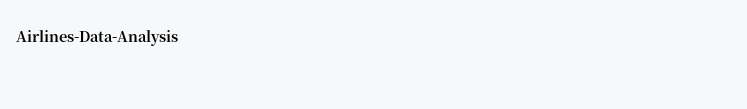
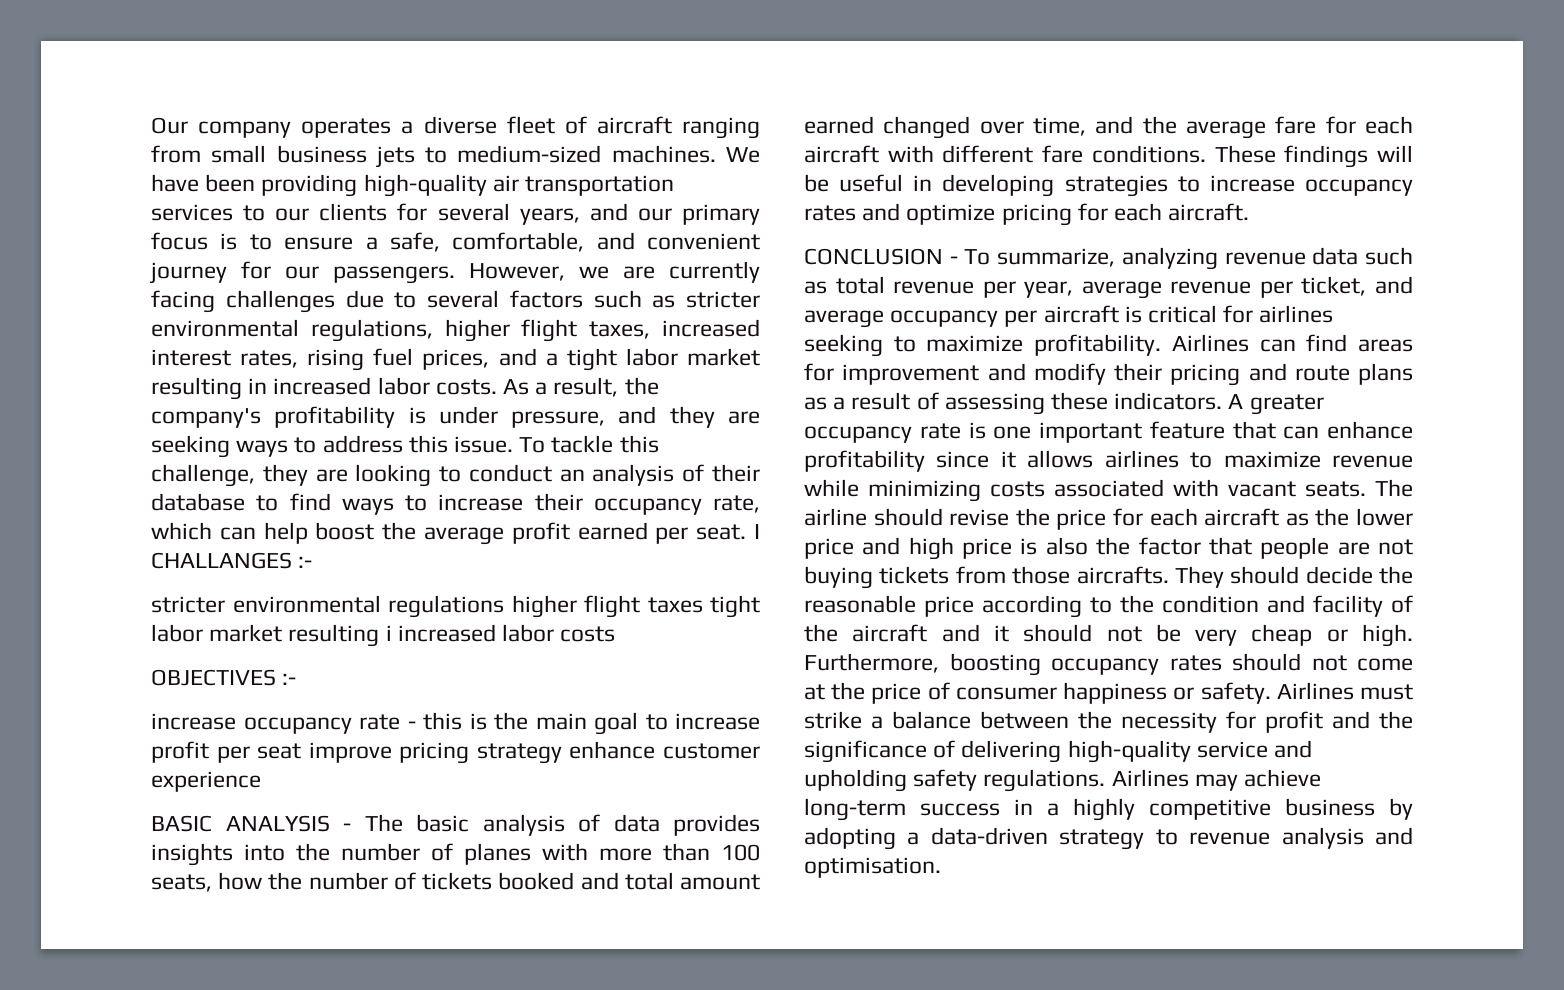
- Airlines-Data-Analysis
+ Our company operates a diverse fleet of aircraft ranging from small business jets to medium-sized machines. We have been providing high-quality air transportation services to our clients for several years, and our primary focus is to ensure a safe, comfortable, and convenient journey for our passengers. However, we are currently facing challenges due to several factors such as stricter environmental regulations, higher flight taxes, increased interest rates, rising fuel prices, and a tight labor market resulting in increased labor costs. As a result, the company's profitability is under pressure, and they are seeking ways to address this issue. To tackle this challenge, they are looking to conduct an analysis of their database to find ways to increase their occupancy rate, which can help boost the average profit earned per seat. I CHALLANGES :-
+ stricter environmental regulations higher flight taxes tight labor market resulting i increased labor costs
+ OBJECTIVES :-
+ increase occupancy rate - this is the main goal to increase profit per seat improve pricing strategy enhance customer experience
+ BASIC ANALYSIS - The basic analysis of data provides insights into the number of planes with more than 100 seats, how the number of tickets booked and total amount earned changed over time, and the average fare for each aircraft with different fare conditions. These findings will be useful in developing strategies to increase occupancy rates and optimize pricing for each aircraft.
+ CONCLUSION - To summarize, analyzing revenue data such as total revenue per year, average revenue per ticket, and average occupancy per aircraft is critical for airlines seeking to maximize profitability. Airlines can find areas for improvement and modify their pricing and route plans as a result of assessing these indicators. A greater occupancy rate is one important feature that can enhance profitability since it allows airlines to maximize revenue while minimizing costs associated with vacant seats. The airline should revise the price for each aircraft as the lower price and high price is also the factor that people are not buying tickets from those aircrafts. They should decide the reasonable price according to the condition and facility of the aircraft and it should not be very cheap or high. Furthermore, boosting occupancy rates should not come at the price of consumer happiness or safety. Airlines must strike a balance between the necessity for profit and the significance of delivering high-quality service and upholding safety regulations. Airlines may achieve long-term success in a highly competitive business by adopting a data-driven strategy to revenue analysis and optimisation.

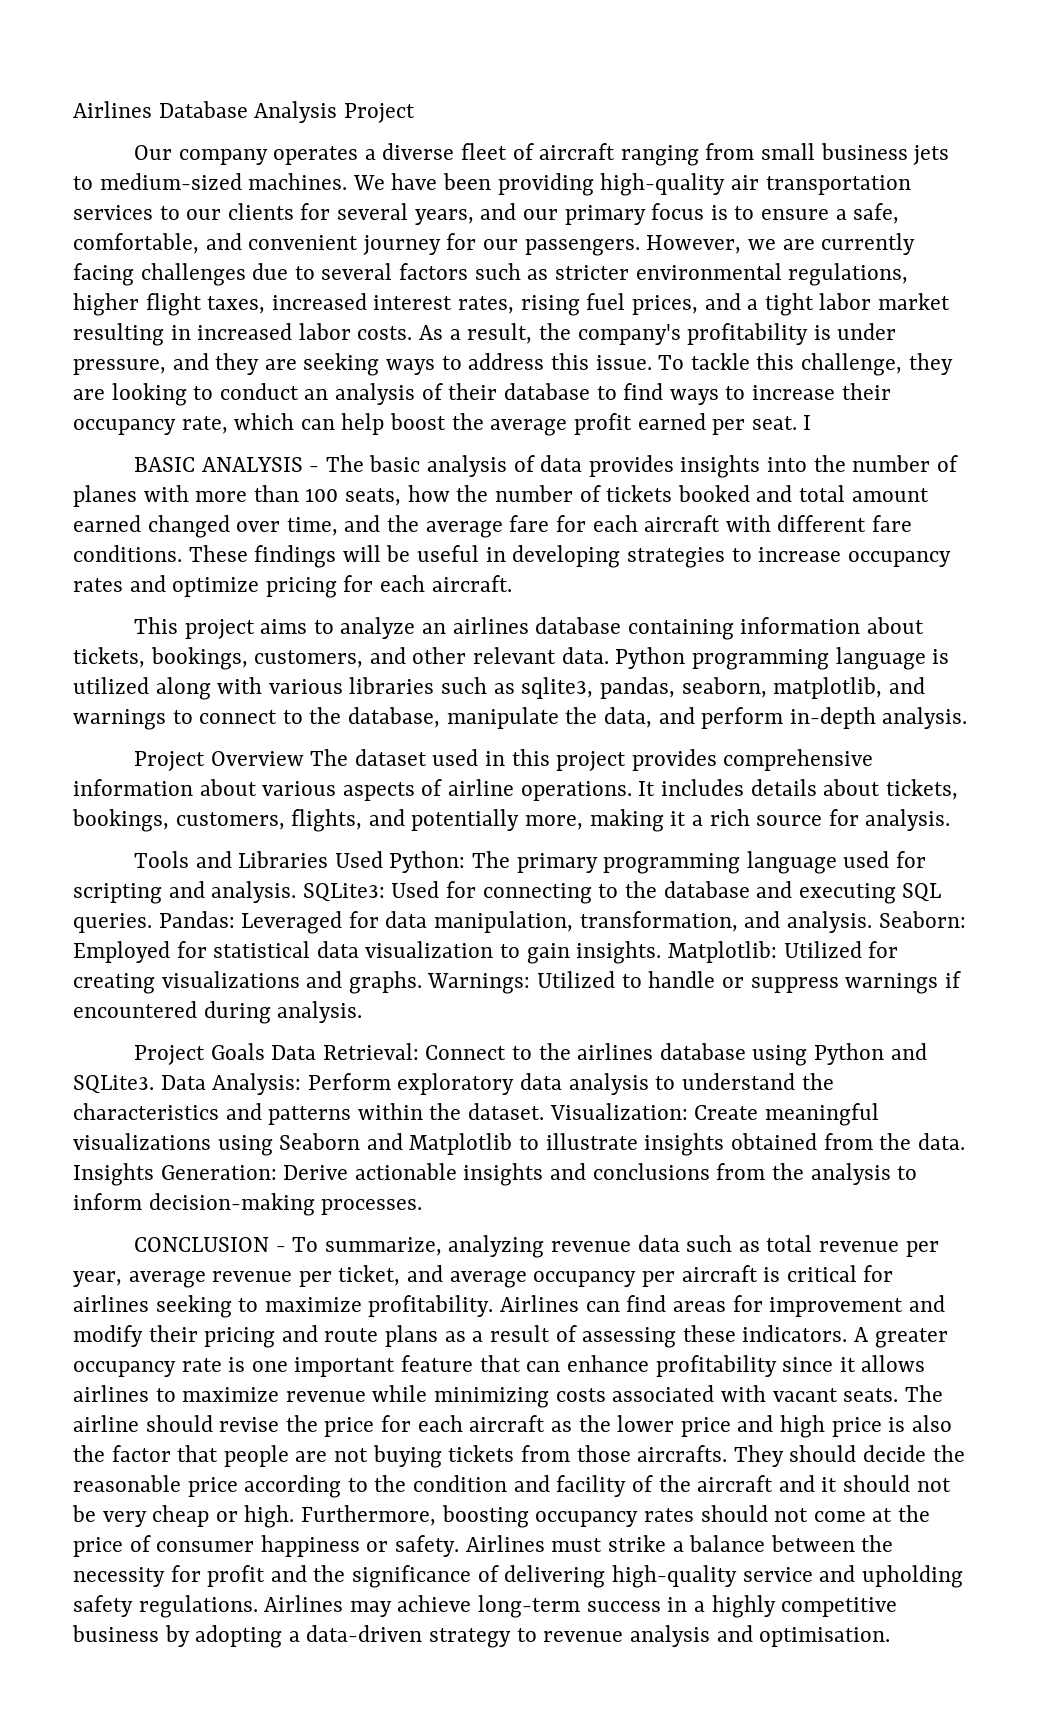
+ Airlines Database Analysis Project
- I CHALLANGES :-
- stricter environmental regulations higher flight taxes tight labor market resulting i increased labor costs
- OBJECTIVES :-
- increase occupancy rate - this is the main goal to increase profit per seat improve pricing strategy enhance customer experience
+ I
+ This project aims to analyze an airlines database containing information about tickets, bookings, customers, and other relevant data. Python programming language is utilized along with various libraries such as sqlite3, pandas, seaborn, matplotlib, and warnings to connect to the database, manipulate the data, and perform in-depth analysis.
+ Project Overview The dataset used in this project provides comprehensive information about various aspects of airline operations. It includes details about tickets, bookings, customers, flights, and potentially more, making it a rich source for analysis.
+ Tools and Libraries Used Python: The primary programming language used for scripting and analysis. SQLite3: Used for connecting to the database and executing SQL queries. Pandas: Leveraged for data manipulation, transformation, and analysis. Seaborn: Employed for statistical data visualization to gain insights. Matplotlib: Utilized for creating visualizations and graphs. Warnings: Utilized to handle or suppress warnings if encountered during analysis.
+ Project Goals Data Retrieval: Connect to the airlines database using Python and SQLite3. Data Analysis: Perform exploratory data analysis to understand the characteristics and patterns within the dataset. Visualization: Create meaningful visualizations using Seaborn and Matplotlib to illustrate insights obtained from the data. Insights Generation: Derive actionable insights and conclusions from the analysis to inform decision-making processes.

